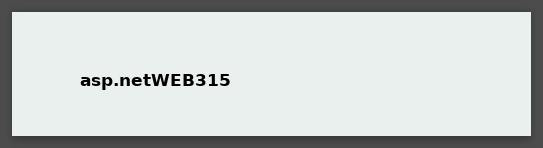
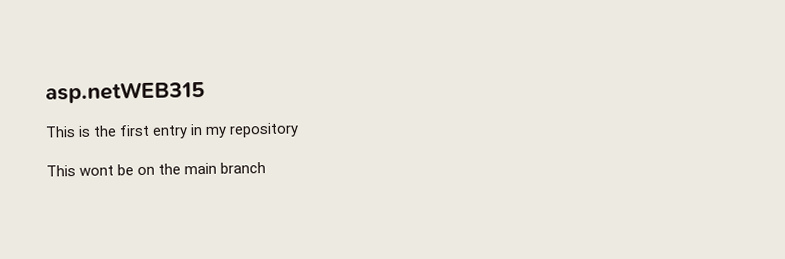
+ This is the first entry in my repository
+ This wont be on the main branch

